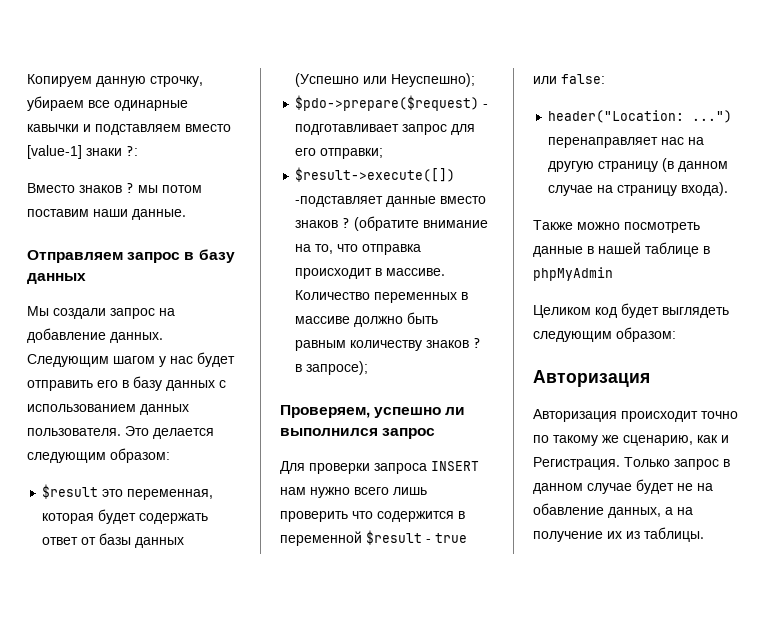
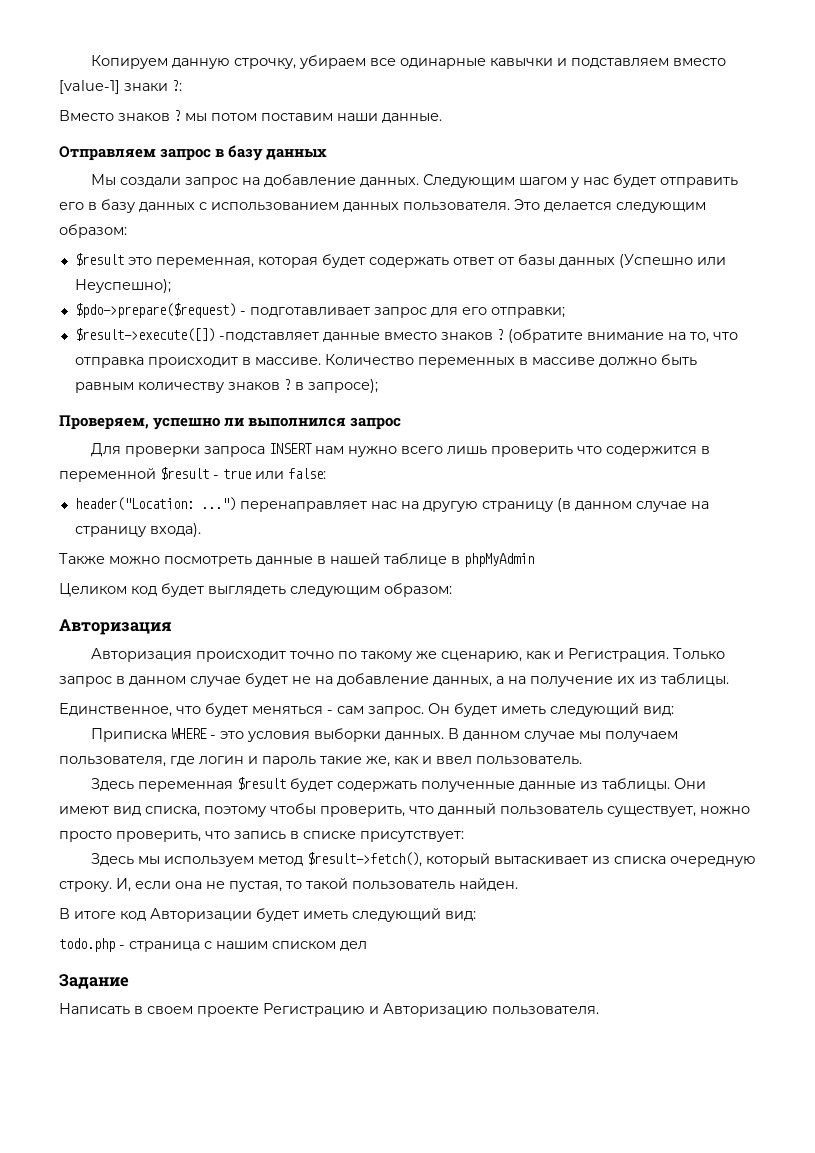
- Только запрос в данном случае будет не на обавление данных, а на получение их из таблицы.
+ Только запрос в данном случае будет не на добавление данных, а на получение их из таблицы.
+ Единственное, что будет меняться - сам запрос. Он будет иметь следующий вид:
+ Приписка WHERE - это условия выборки данных. В данном случае мы получаем пользователя, где логин и пароль такие же, как и ввел пользователь.
+ Здесь переменная $result будет содержать полученные данные из таблицы. Они имеют вид списка, поэтому чтобы проверить, что данный пользователь существует, ножно просто проверить, что запись в списке присутствует:
+ Здесь мы используем метод $result->fetch(), который вытаскивает из списка очередную строку. И, если она не пустая, то такой пользователь найден.
+ В итоге код Авторизации будет иметь следующий вид:
+ todo.php - страница с нашим списком дел
+ Задание
+ Написать в своем проекте Регистрацию и Авторизацию пользователя.

